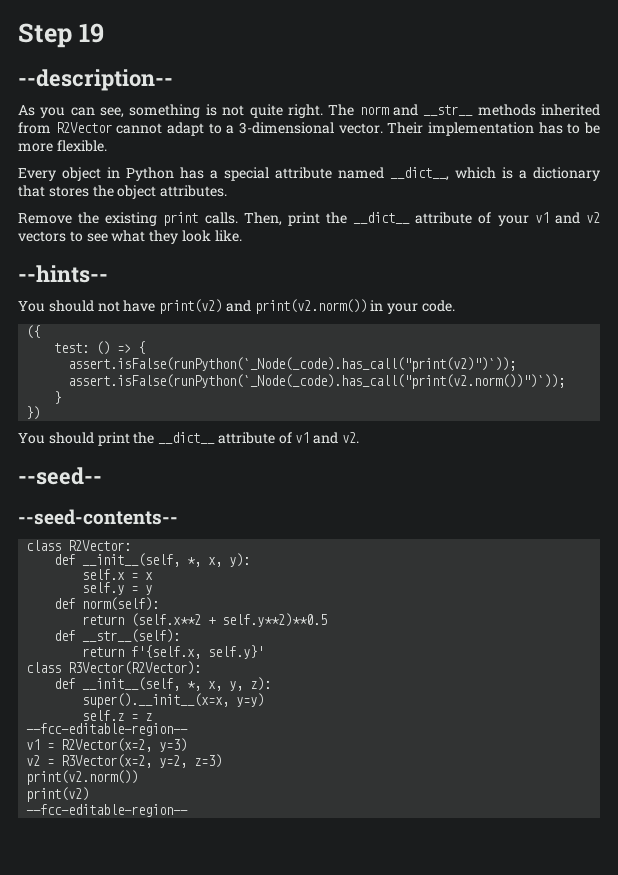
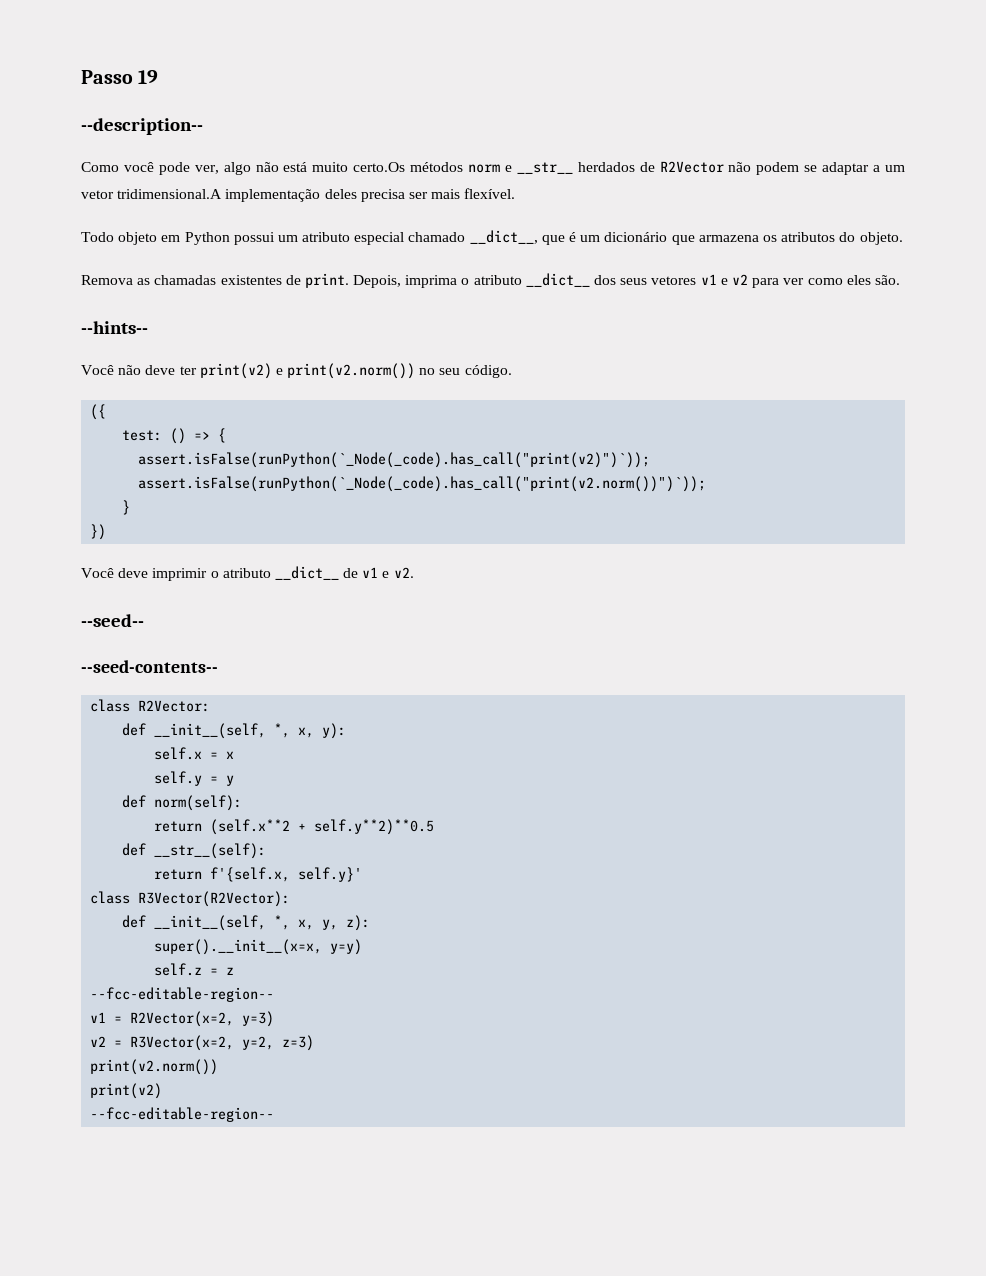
- Step 19
+ Passo 19
- As you can see, something is not quite right. The norm and __str__ methods inherited from R2Vector cannot adapt to a 3-dimensional vector. Their implementation has to be more flexible.
- Every object in Python has a special attribute named __dict__, which is a dictionary that stores the object attributes.
- Remove the existing print calls. Then, print the __dict__ attribute of your v1 and v2 vectors to see what they look like.
+ Como você pode ver, algo não está muito certo.Os métodos norm e __str__ herdados de R2Vector não podem se adaptar a um vetor tridimensional.A implementação deles precisa ser mais flexível.
+ Todo objeto em Python possui um atributo especial chamado __dict__, que é um dicionário que armazena os atributos do objeto.
+ Remova as chamadas existentes de print. Depois, imprima o atributo __dict__ dos seus vetores v1 e v2 para ver como eles são.
  --hints--
- You should not have print(v2) and print(v2.norm()) in your code.
+ Você não deve ter print(v2) e print(v2.norm()) no seu código.
- You should print the __dict__ attribute of v1 and v2.
+ Você deve imprimir o atributo __dict__ de v1 e v2.

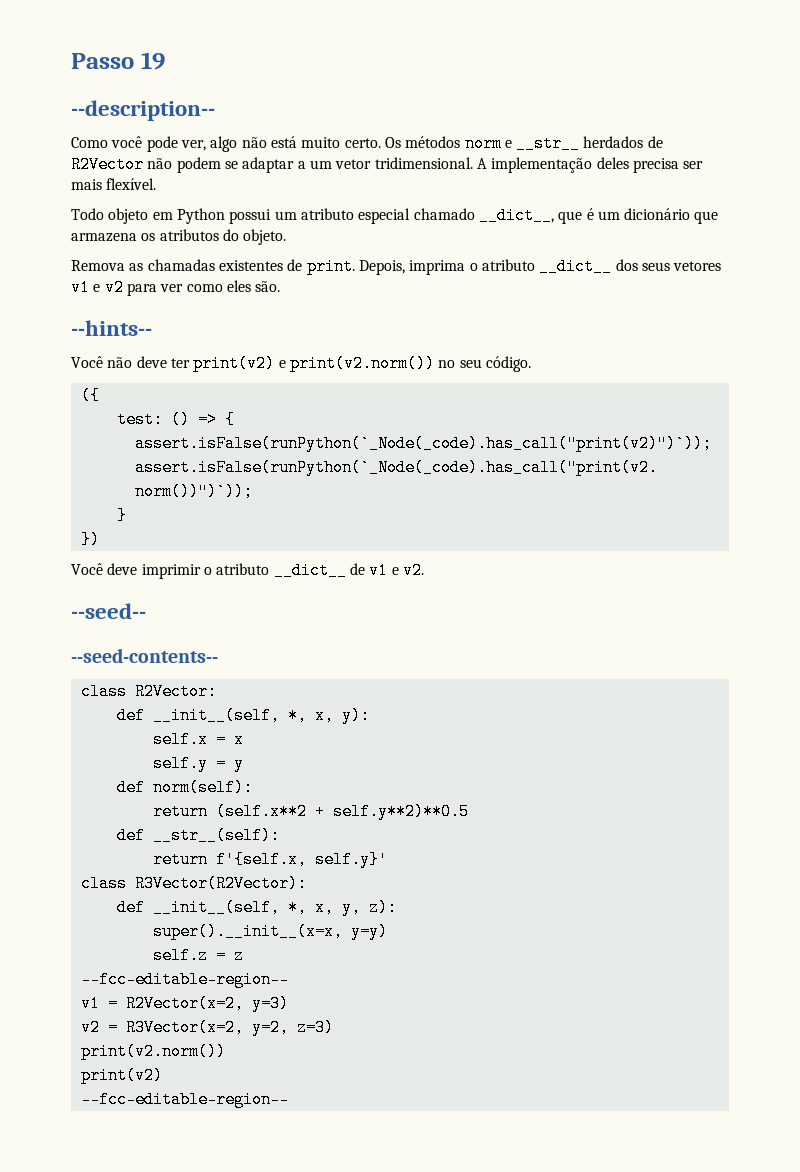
- Como você pode ver, algo não está muito certo.Os métodos norm e __str__ herdados de R2Vector não podem se adaptar a um vetor tridimensional.A implementação deles precisa ser mais flexível.
+ Como você pode ver, algo não está muito certo. Os métodos norm e __str__ herdados de R2Vector não podem se adaptar a um vetor tridimensional. A implementação deles precisa ser mais flexível.

